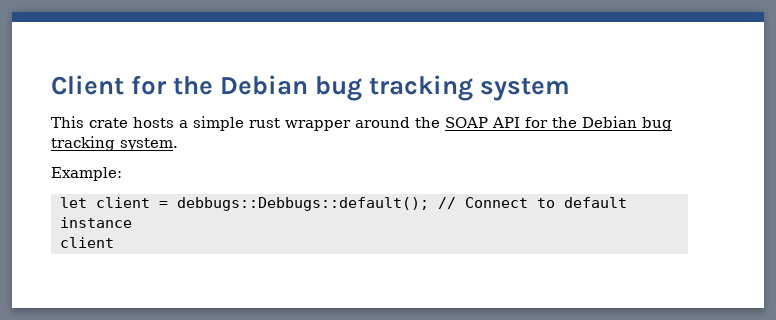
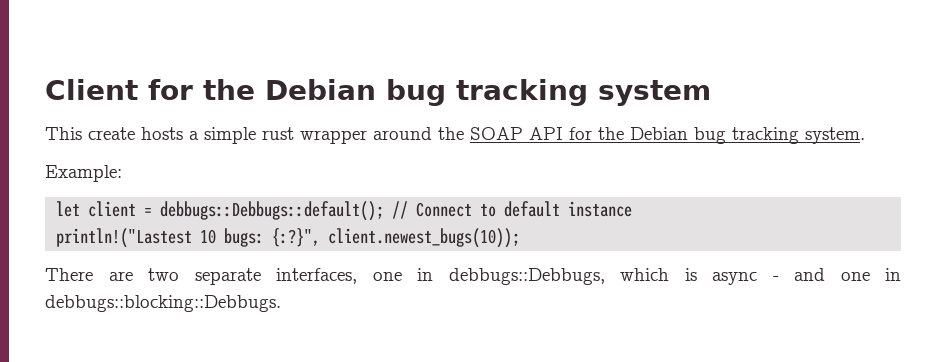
- This crate hosts a simple rust wrapper around the SOAP API for the Debian bug tracking system.
+ This create hosts a simple rust wrapper around the SOAP API for the Debian bug tracking system.
  let client = debbugs::Debbugs::default(); // Connect to default instance
- client
+ println!("Lastest 10 bugs: {:?}", client.newest_bugs(10));
+ There are two separate interfaces, one in debbugs::Debbugs, which is async - and one in debbugs::blocking::Debbugs.

